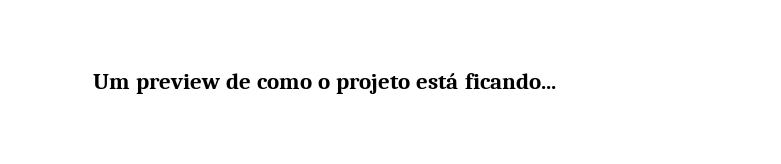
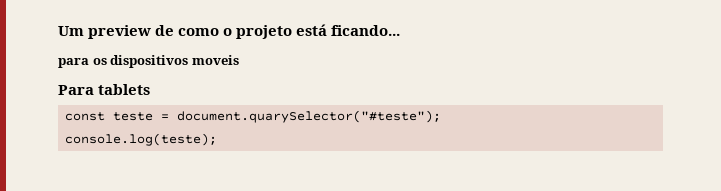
+ para os dispositivos moveis
+ Para tablets
+ const teste = document.quarySelector("#teste");
+ console.log(teste);

